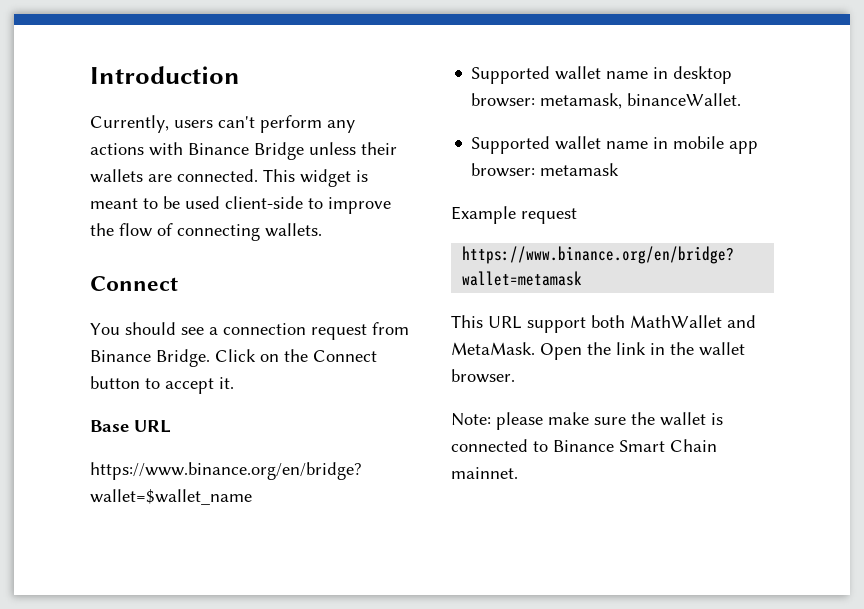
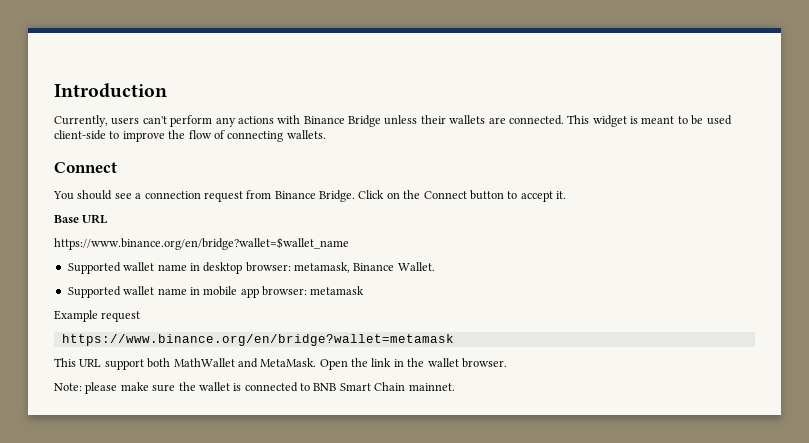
- Supported wallet name in desktop browser: metamask, binanceWallet.
+ Supported wallet name in desktop browser: metamask, Binance Wallet.
- Note: please make sure the wallet is connected to Binance Smart Chain mainnet.
+ Note: please make sure the wallet is connected to BNB Smart Chain mainnet.

